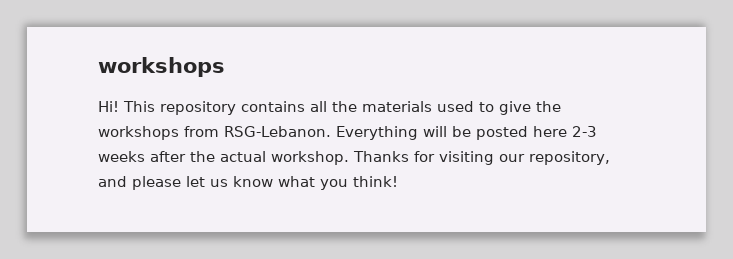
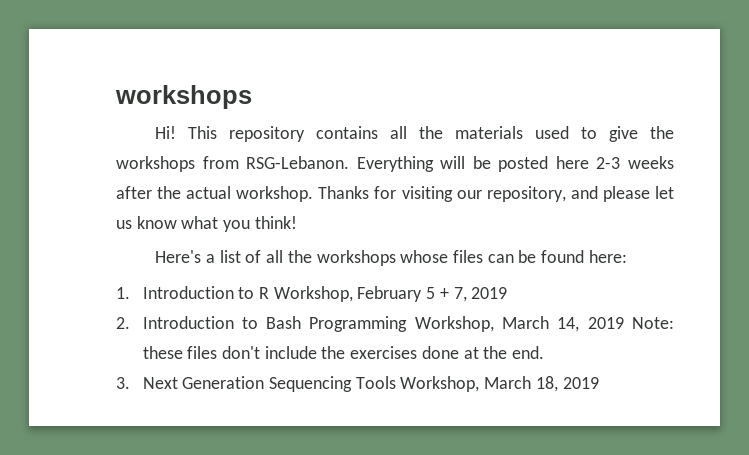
+ Here's a list of all the workshops whose files can be found here:
+ 1. Introduction to R Workshop, February 5 + 7, 2019
+ 2. Introduction to Bash Programming Workshop, March 14, 2019 Note: these files don't include the exercises done at the end.
+ 3. Next Generation Sequencing Tools Workshop, March 18, 2019

